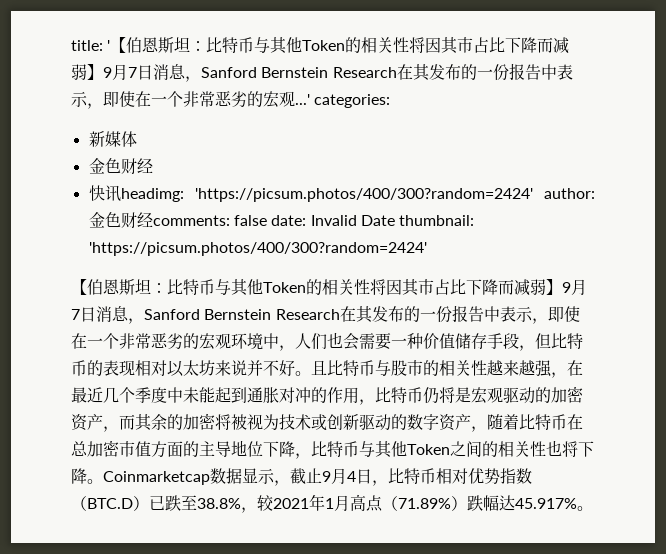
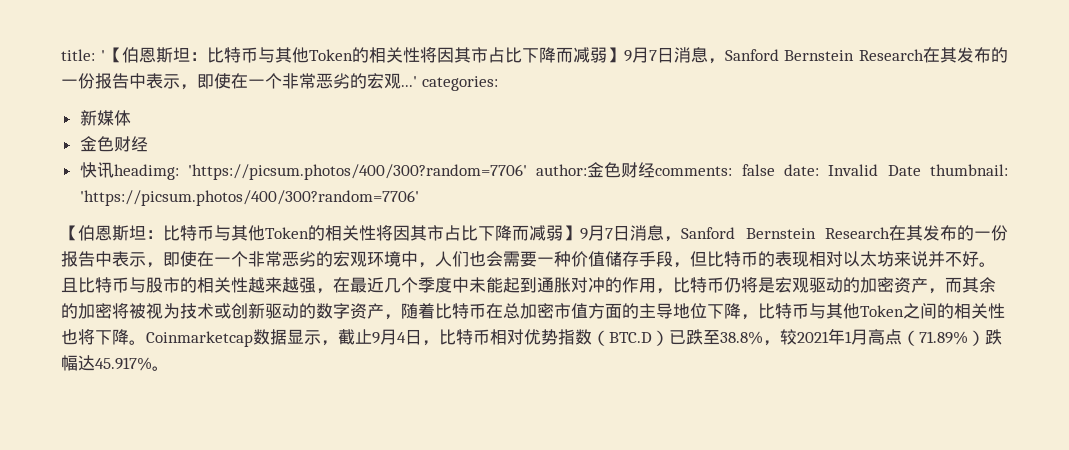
- 快讯headimg: 'https://picsum.photos/400/300?random=2424' author:金色财经comments: false date: Invalid Date thumbnail: 'https://picsum.photos/400/300?random=2424'
+ 快讯headimg: 'https://picsum.photos/400/300?random=7706' author:金色财经comments: false date: Invalid Date thumbnail: 'https://picsum.photos/400/300?random=7706'

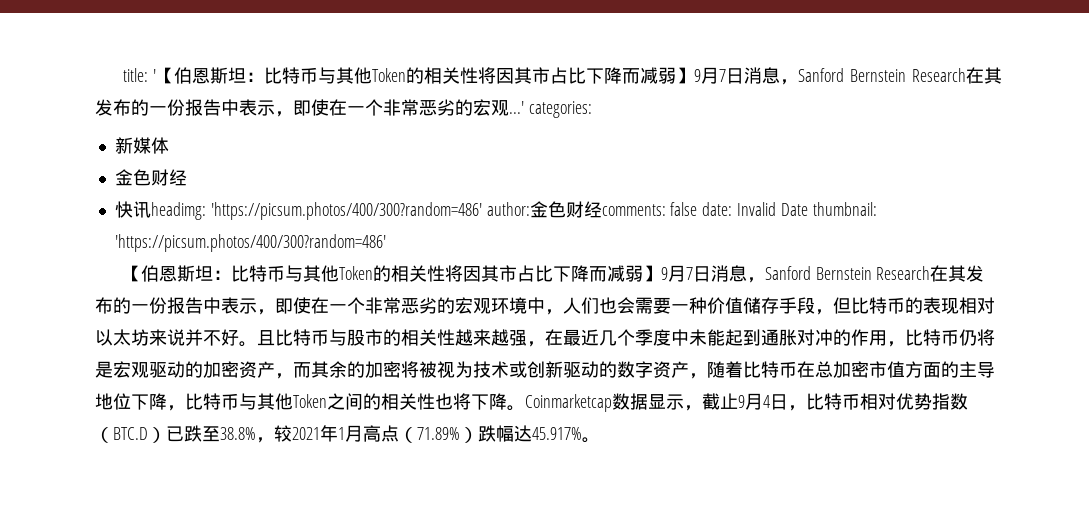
- 快讯headimg: 'https://picsum.photos/400/300?random=7706' author:金色财经comments: false date: Invalid Date thumbnail: 'https://picsum.photos/400/300?random=7706'
+ 快讯headimg: 'https://picsum.photos/400/300?random=486' author:金色财经comments: false date: Invalid Date thumbnail: 'https://picsum.photos/400/300?random=486'

